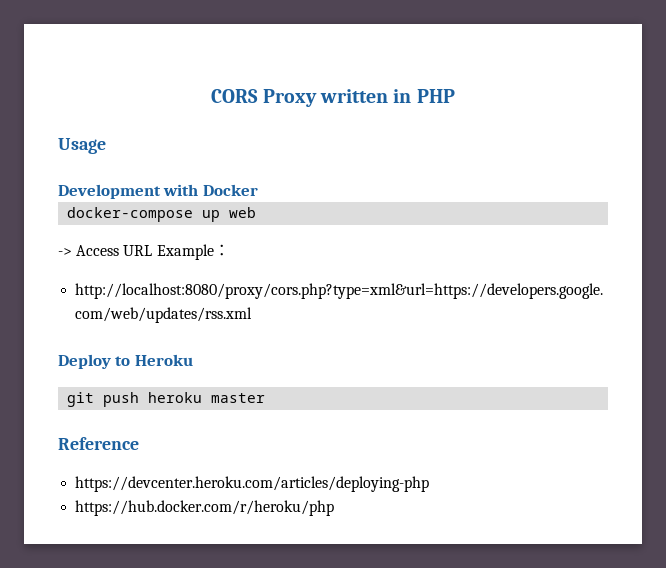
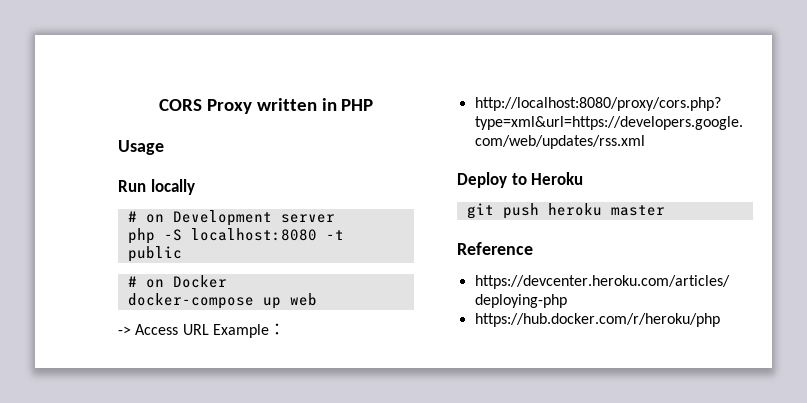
- Development with Docker
+ Run locally
+ # on Development server
+ php -S localhost:8080 -t public
+ # on Docker

